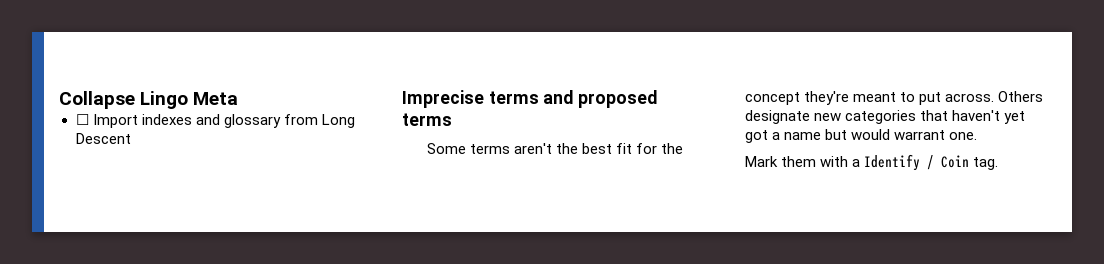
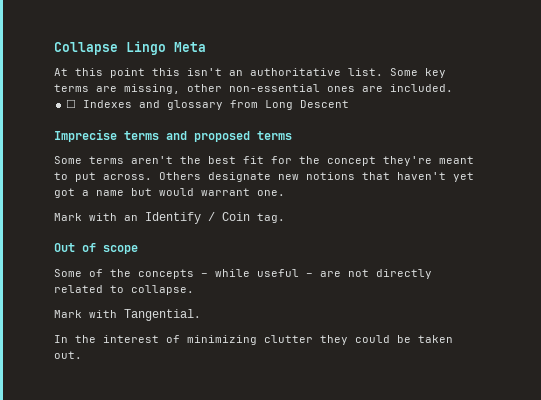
+ At this point this isn't an authoritative list. Some key terms are missing, other non-essential ones are included.
- ☐ Import indexes and glossary from Long Descent
+ ☐ Indexes and glossary from Long Descent
- Others designate new categories that haven't yet got a name but would warrant one.
+ Others designate new notions that haven't yet got a name but would warrant one.
- Mark them with a Identify / Coin tag.
+ Mark with an Identify / Coin tag.
+ Out of scope
+ Some of the concepts – while useful – are not directly related to collapse.
+ Mark with Tangential.
+ In the interest of minimizing clutter they could be taken out.

